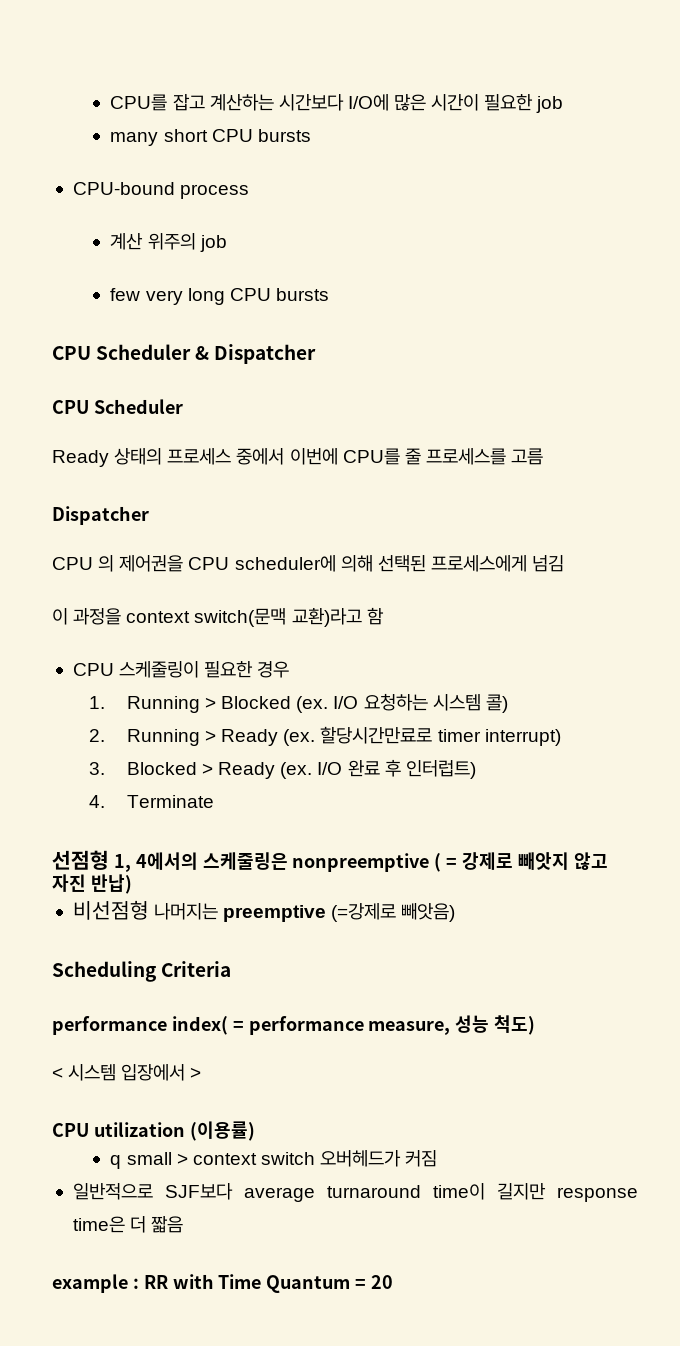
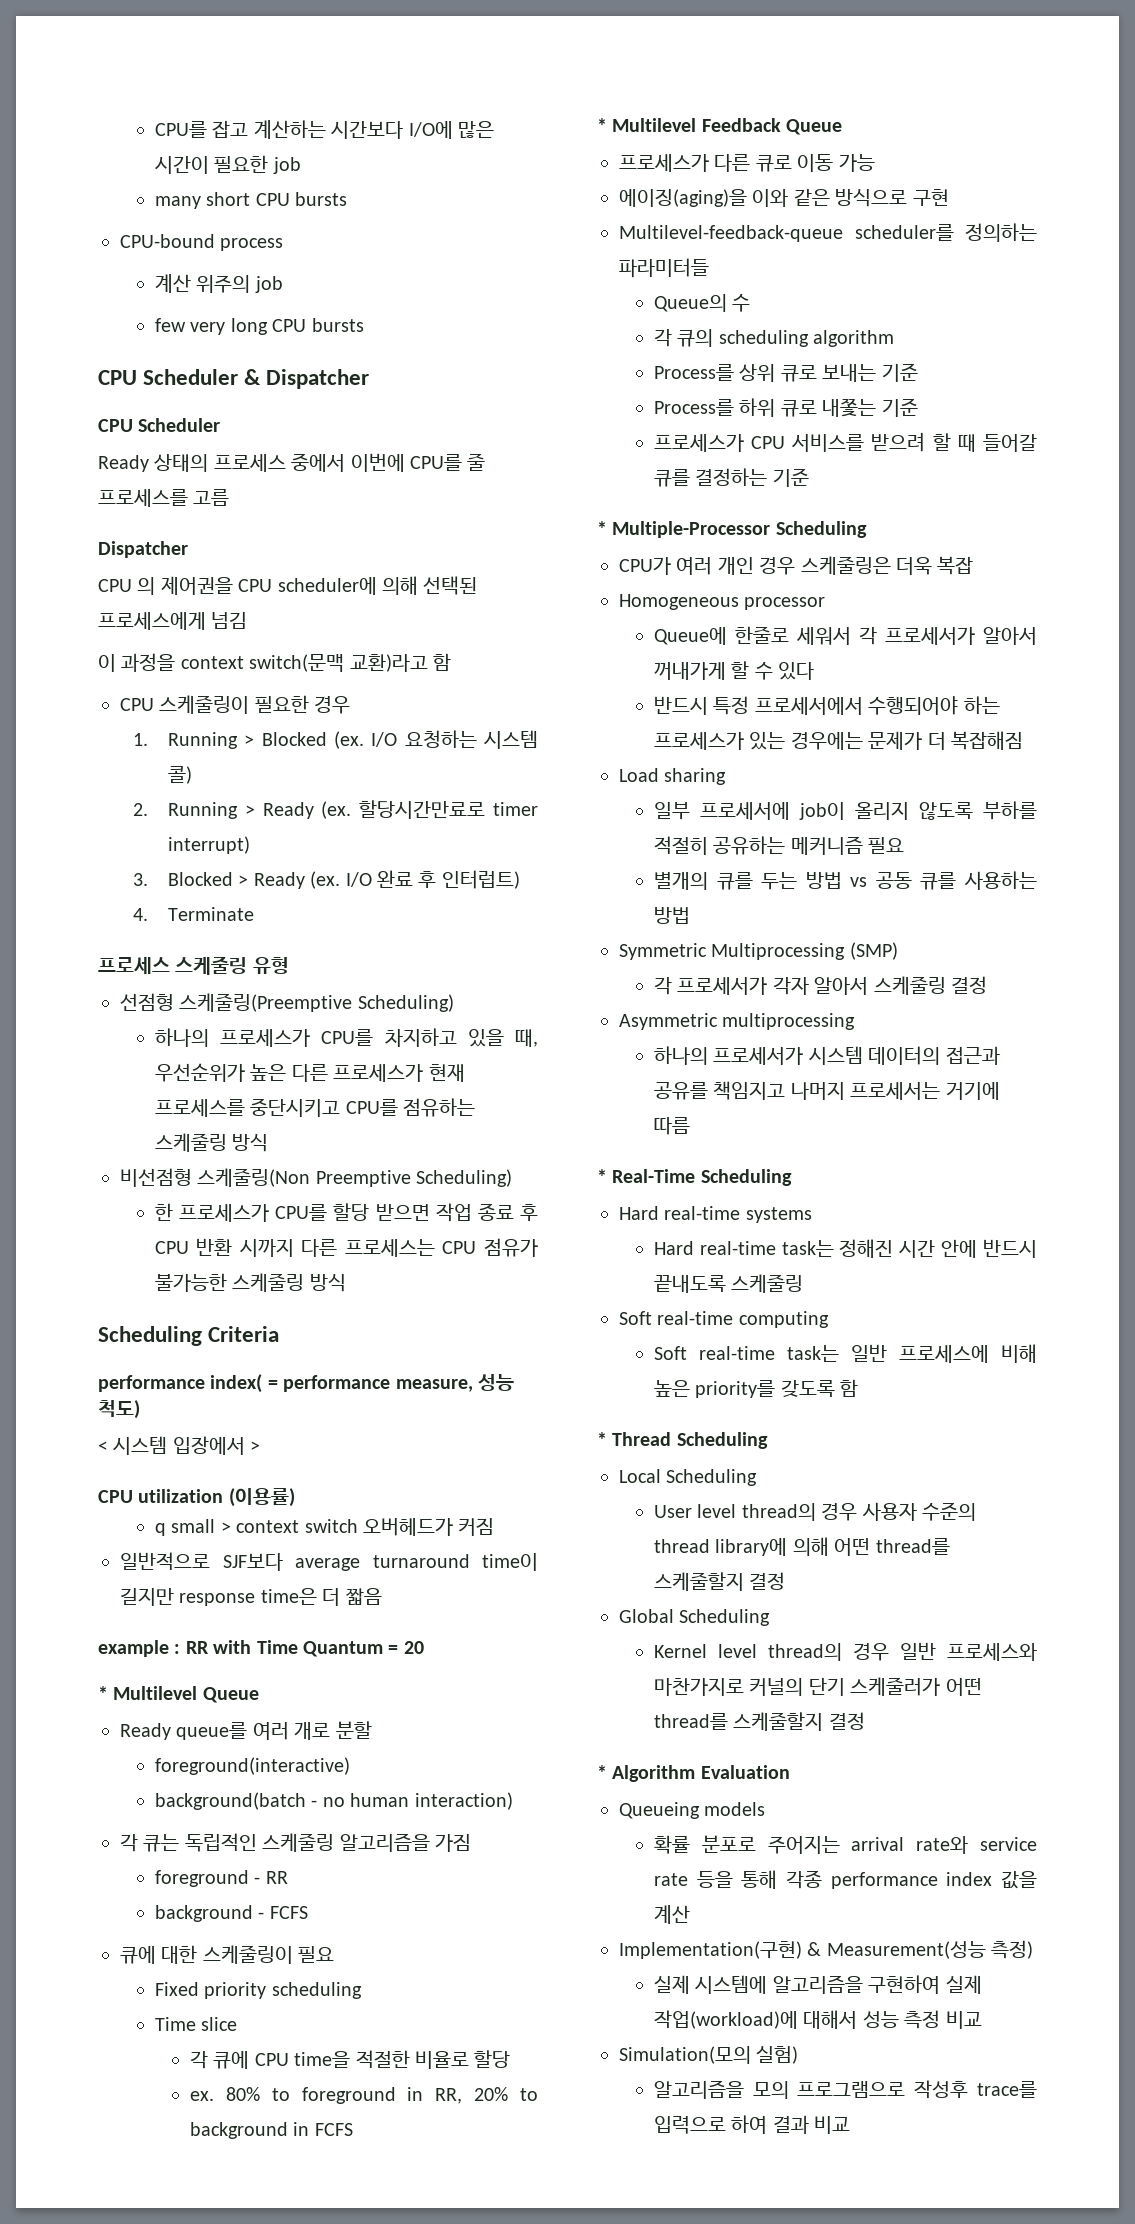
- 선점형 1, 4에서의 스케줄링은 nonpreemptive ( = 강제로 빼앗지 않고 자진 반납)
- 비선점형 나머지는 preemptive (=강제로 빼앗음)
+ 프로세스 스케줄링 유형
+ 선점형 스케줄링(Preemptive Scheduling)
+ 하나의 프로세스가 CPU를 차지하고 있을 때, 우선순위가 높은 다른 프로세스가 현재 프로세스를 중단시키고 CPU를 점유하는 스케줄링 방식
+ 비선점형 스케줄링(Non Preemptive Scheduling)
+ 한 프로세스가 CPU를 할당 받으면 작업 종료 후 CPU 반환 시까지 다른 프로세스는 CPU 점유가 불가능한 스케줄링 방식
+ * Multilevel Queue
+ Ready queue를 여러 개로 분할
+ foreground(interactive)
+ background(batch - no human interaction)
+ 각 큐는 독립적인 스케줄링 알고리즘을 가짐
+ foreground - RR
+ background - FCFS
+ 큐에 대한 스케줄링이 필요
+ Fixed priority scheduling
+ Time slice
+ 각 큐에 CPU time을 적절한 비율로 할당
+ ex. 80% to foreground in RR, 20% to background in FCFS
+ * Multilevel Feedback Queue
+ 프로세스가 다른 큐로 이동 가능
+ 에이징(aging)을 이와 같은 방식으로 구현
+ Multilevel-feedback-queue scheduler를 정의하는 파라미터들
+ Queue의 수
+ 각 큐의 scheduling algorithm
+ Process를 상위 큐로 보내는 기준
+ Process를 하위 큐로 내쫓는 기준
+ 프로세스가 CPU 서비스를 받으려 할 때 들어갈 큐를 결정하는 기준
+ * Multiple-Processor Scheduling
+ CPU가 여러 개인 경우 스케줄링은 더욱 복잡
+ Homogeneous processor
+ Queue에 한줄로 세워서 각 프로세서가 알아서 꺼내가게 할 수 있다
+ 반드시 특정 프로세서에서 수행되어야 하는 프로세스가 있는 경우에는 문제가 더 복잡해짐
+ Load sharing
+ 일부 프로세서에 job이 올리지 않도록 부하를 적절히 공유하는 메커니즘 필요
+ 별개의 큐를 두는 방법 vs 공동 큐를 사용하는 방법
+ Symmetric Multiprocessing (SMP)
+ 각 프로세서가 각자 알아서 스케줄링 결정
+ Asymmetric multiprocessing
+ 하나의 프로세서가 시스템 데이터의 접근과 공유를 책임지고 나머지 프로세서는 거기에 따름
+ * Real-Time Scheduling
+ Hard real-time systems
+ Hard real-time task는 정해진 시간 안에 반드시 끝내도록 스케줄링
+ Soft real-time computing
+ Soft real-time task는 일반 프로세스에 비해 높은 priority를 갖도록 함
+ * Thread Scheduling
+ Local Scheduling
+ User level thread의 경우 사용자 수준의 thread library에 의해 어떤 thread를 스케줄할지 결정
+ Global Scheduling
+ Kernel level thread의 경우 일반 프로세스와 마찬가지로 커널의 단기 스케줄러가 어떤 thread를 스케줄할지 결정
+ * Algorithm Evaluation
+ Queueing models
+ 확률 분포로 주어지는 arrival rate와 service rate 등을 통해 각종 performance index 값을 계산
+ Implementation(구현) & Measurement(성능 측정)
+ 실제 시스템에 알고리즘을 구현하여 실제 작업(workload)에 대해서 성능 측정 비교
+ Simulation(모의 실험)
+ 알고리즘을 모의 프로그램으로 작성후 trace를 입력으로 하여 결과 비교

